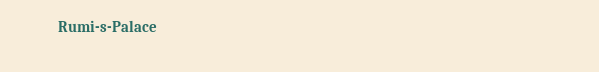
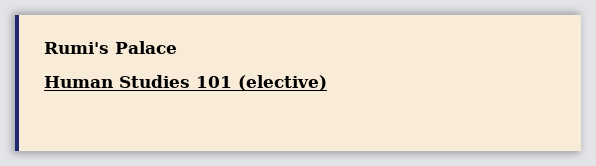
- Rumi-s-Palace
+ Rumi's Palace
+ Human Studies 101 (elective)

